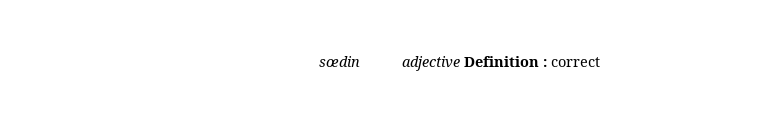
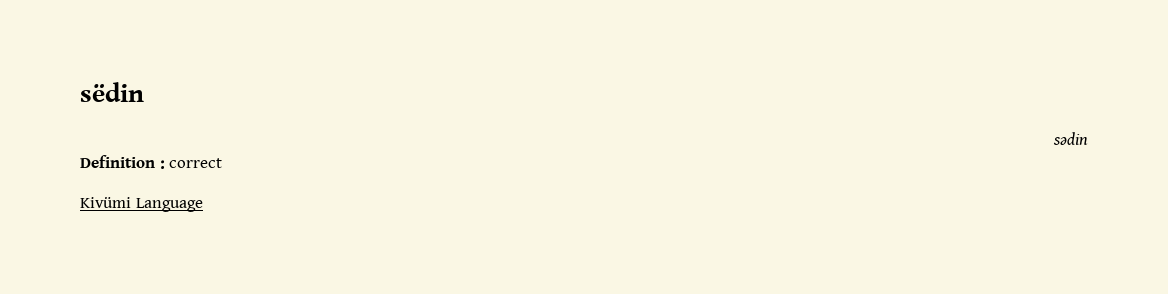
- sœdin
- adjective Definition : correct
+ sëdin
+ sədin
+ Definition : correct
+ Kivümi Language

